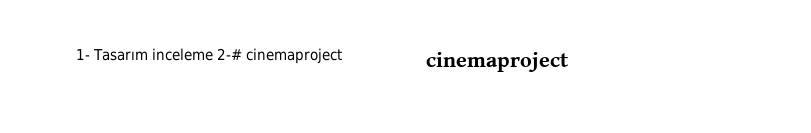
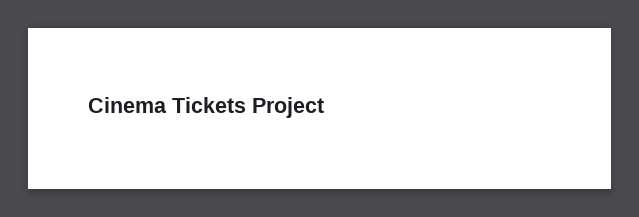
- 1- Tasarım inceleme 2-# cinemaproject
- cinemaproject
+ Cinema Tickets Project

